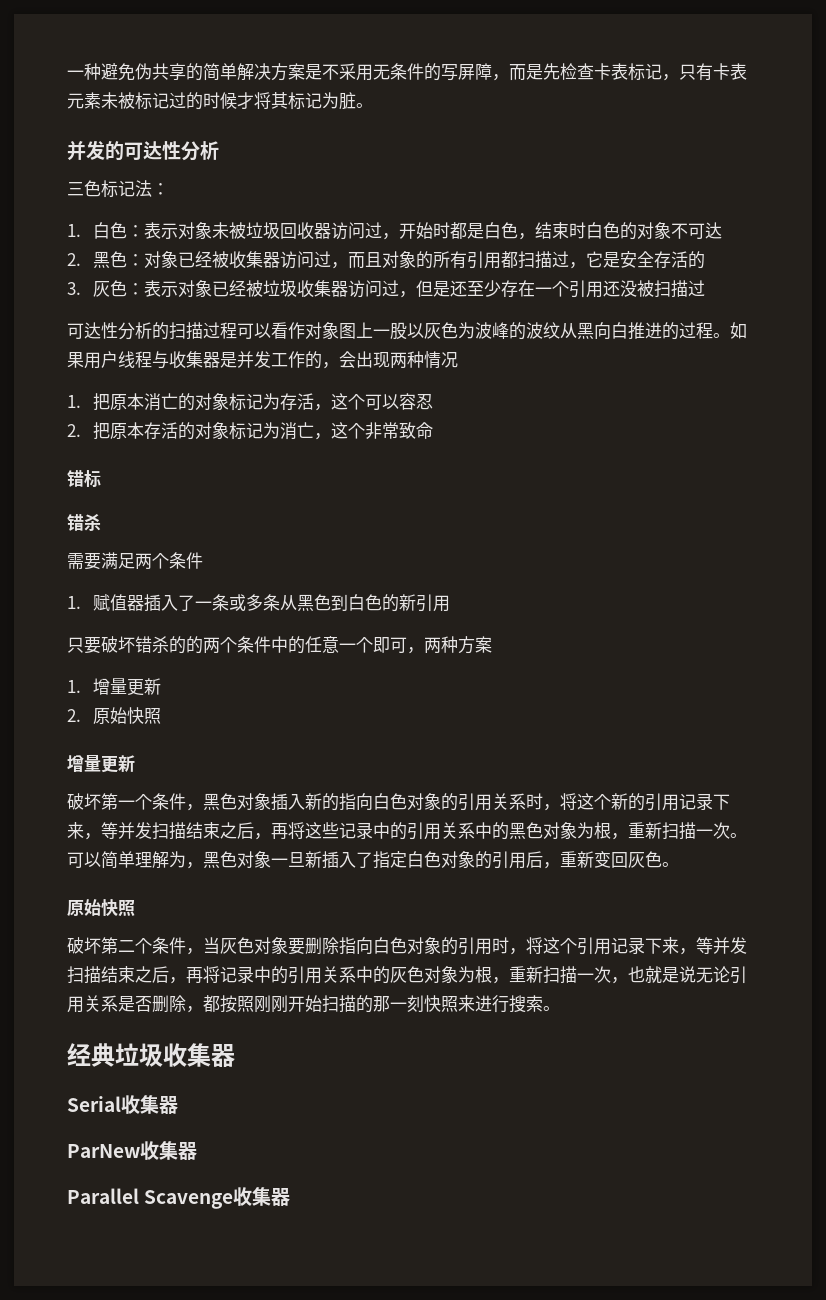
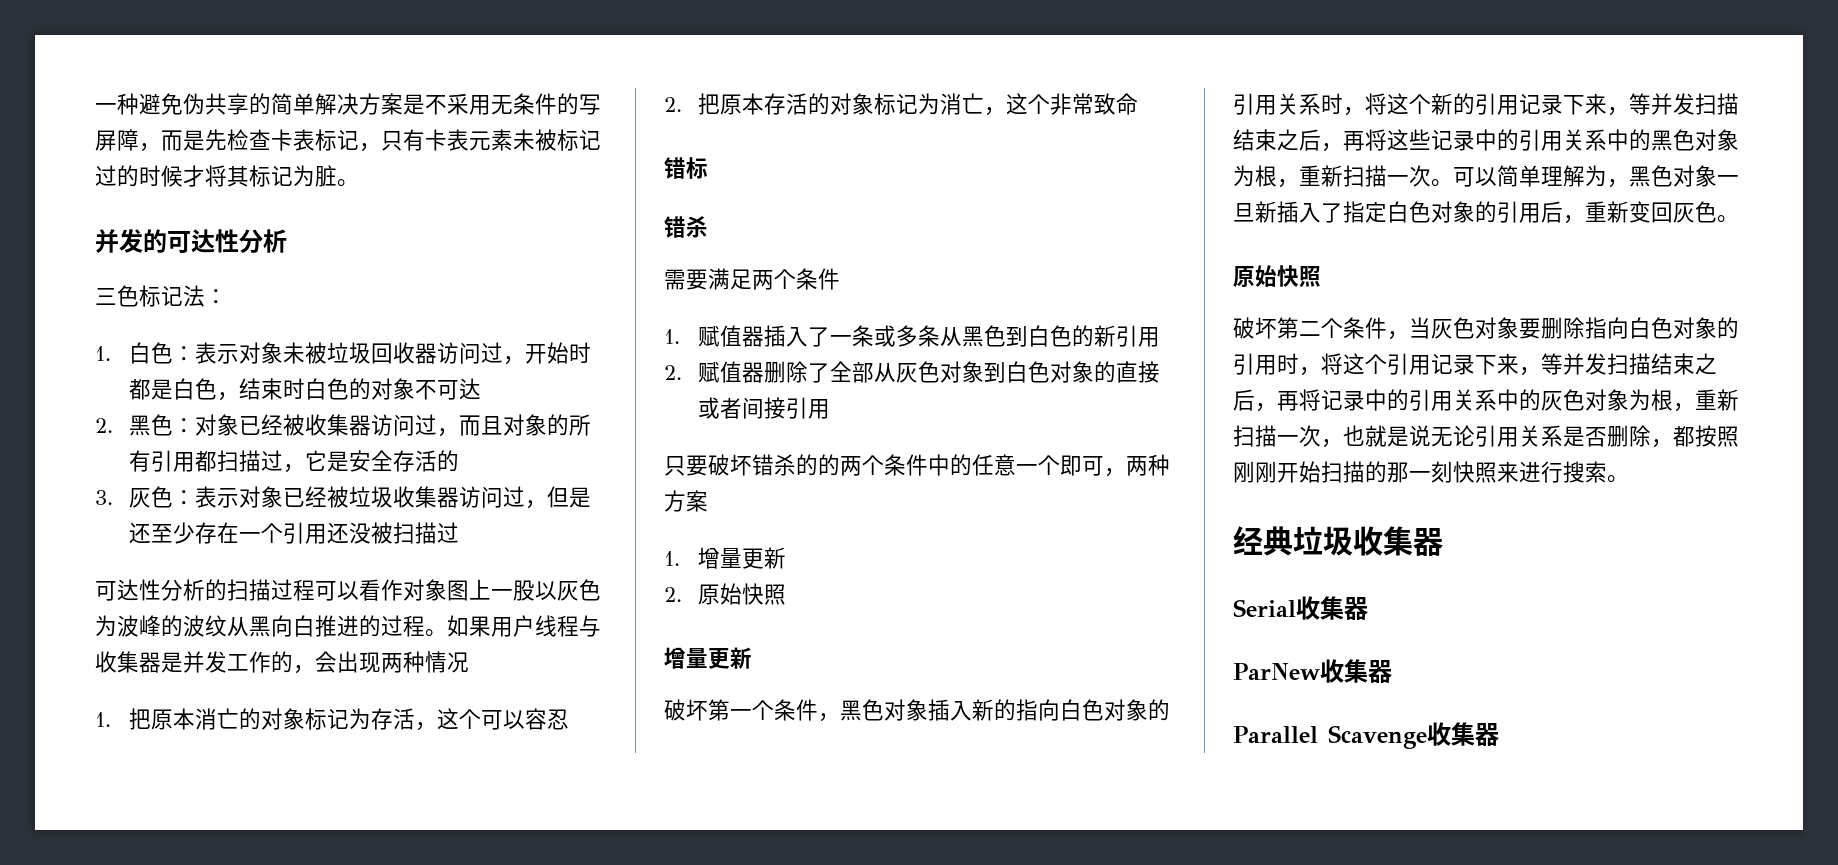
+ 2.赋值器删除了全部从灰色对象到白色对象的直接或者间接引用

